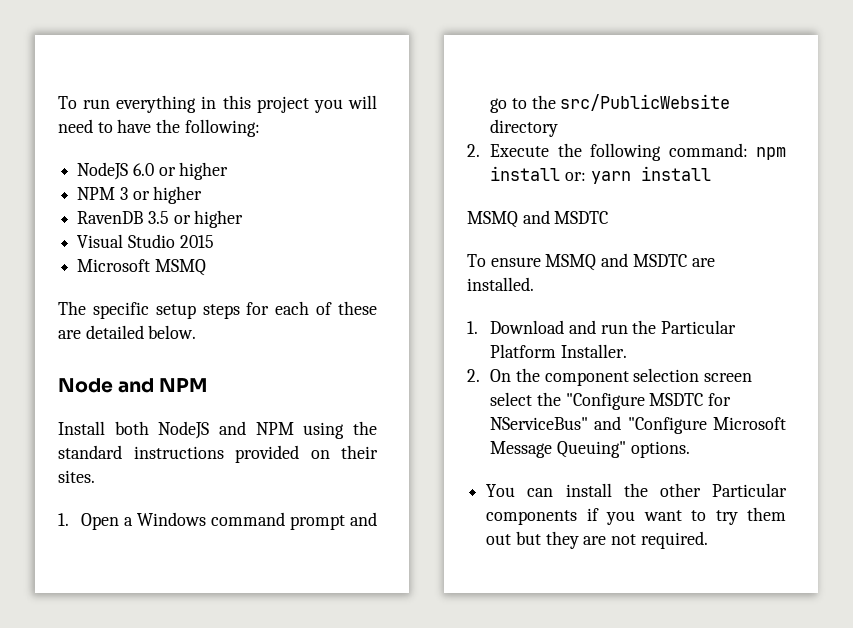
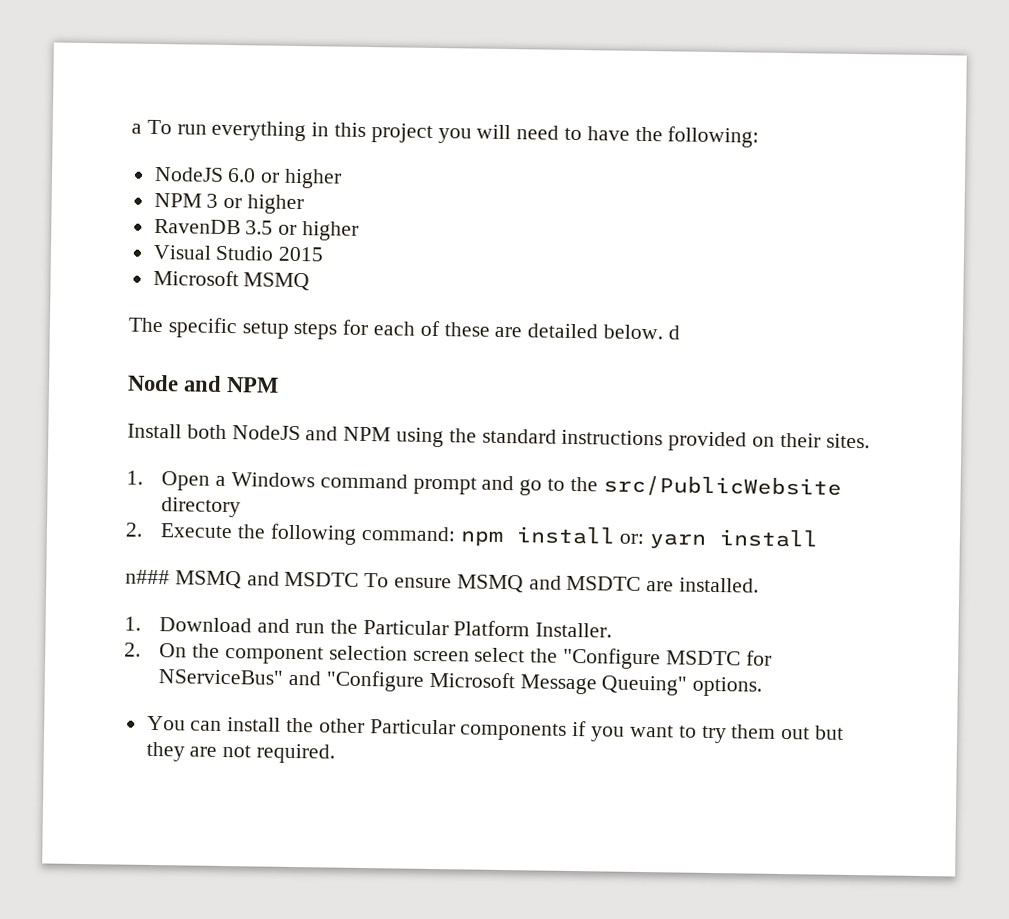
- To run everything in this project you will need to have the following:
+ a To run everything in this project you will need to have the following:
- The specific setup steps for each of these are detailed below.
+ The specific setup steps for each of these are detailed below. d
  2. Execute the following command: npm install or: yarn install
- MSMQ and MSDTC
- To ensure MSMQ and MSDTC are installed.
+ n### MSMQ and MSDTC To ensure MSMQ and MSDTC are installed.

